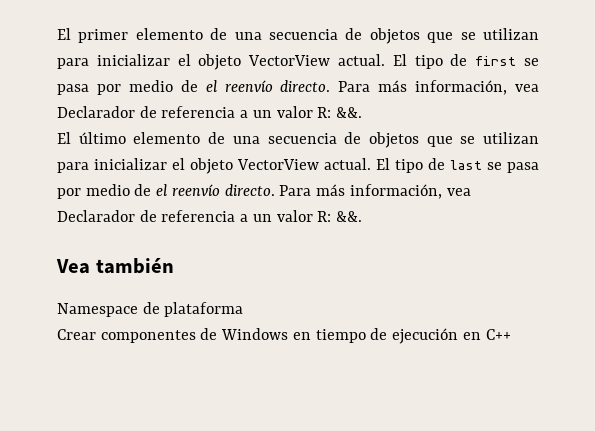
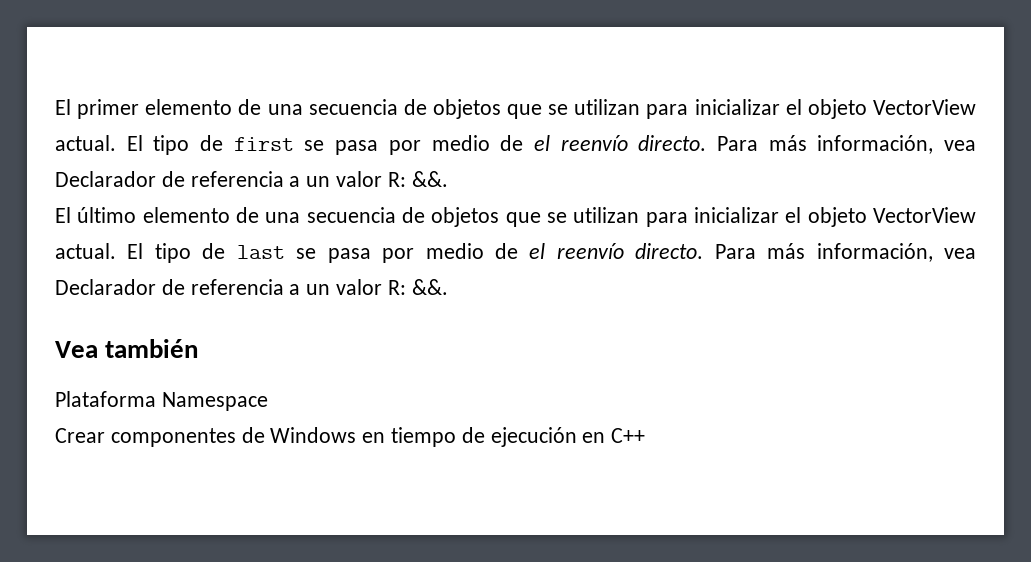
- Namespace de plataforma
+ Plataforma Namespace

